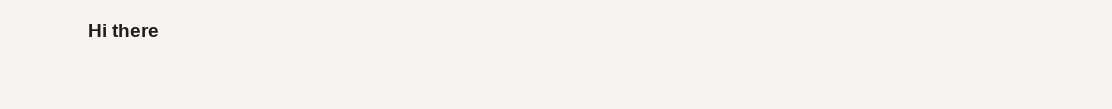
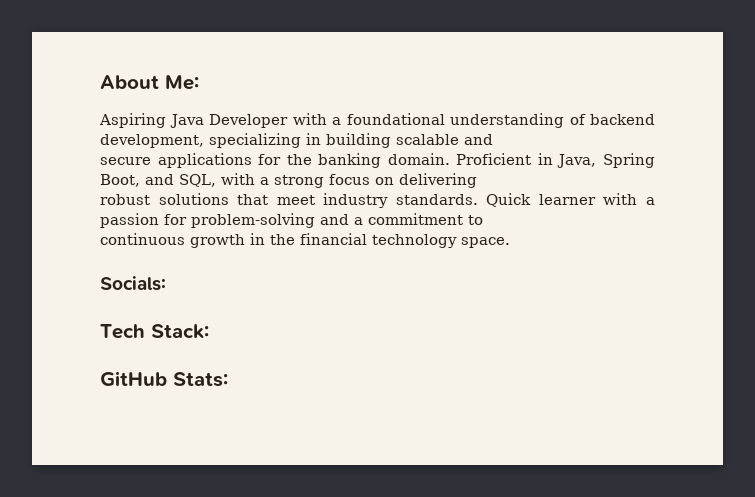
- Hi there
+ About Me:
+ Aspiring Java Developer with a foundational understanding of backend development, specializing in building scalable and
+ secure applications for the banking domain. Proficient in Java, Spring Boot, and SQL, with a strong focus on delivering
+ robust solutions that meet industry standards. Quick learner with a passion for problem-solving and a commitment to
+ continuous growth in the financial technology space.
+ Socials:
+ Tech Stack:
+ GitHub Stats:

